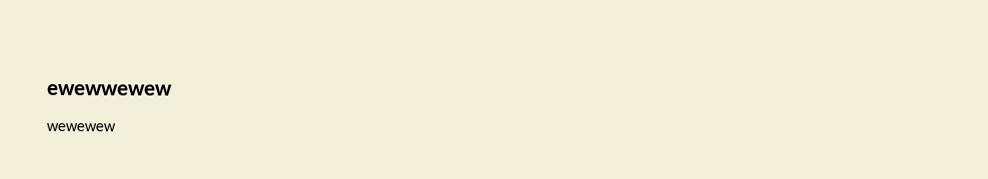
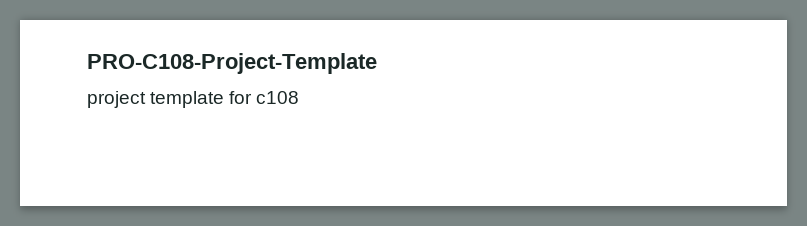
- ewewwewew
- wewewew
+ PRO-C108-Project-Template
+ project template for c108

